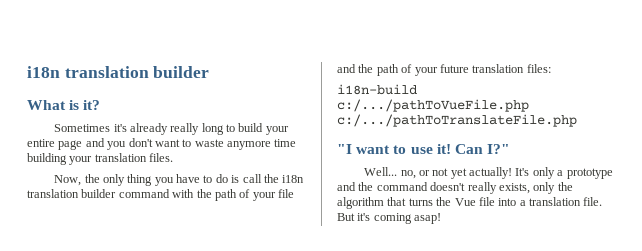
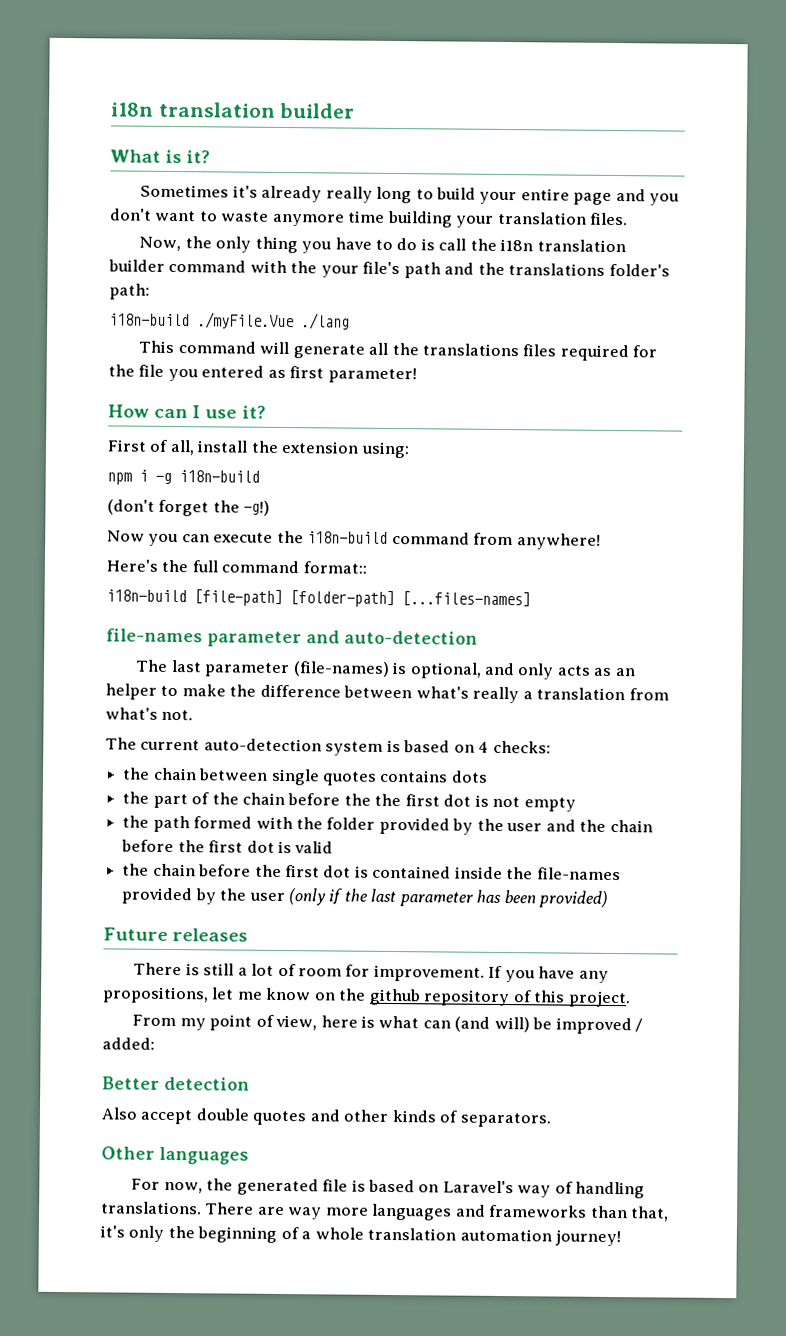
- Now, the only thing you have to do is call the i18n translation builder command with the path of your file and the path of your future translation files:
- i18n-build c:/.../pathToVueFile.php c:/.../pathToTranslateFile.php
- "I want to use it! Can I?"
- Well... no, or not yet actually! It's only a prototype and the command doesn't really exists, only the algorithm that turns the Vue file into a translation file. But it's coming asap!
+ Now, the only thing you have to do is call the i18n translation builder command with the your file's path and the translations folder's path:
+ i18n-build ./myFile.Vue ./lang
+ This command will generate all the translations files required for the file you entered as first parameter!
+ How can I use it?
+ First of all, install the extension using:
+ npm i -g i18n-build
+ (don't forget the -g!)
+ Now you can execute the i18n-build command from anywhere!
+ Here's the full command format::
+ i18n-build [file-path] [folder-path] [...files-names]
+ file-names parameter and auto-detection
+ The last parameter (file-names) is optional, and only acts as an helper to make the difference between what's really a translation from what's not.
+ The current auto-detection system is based on 4 checks:
+ the chain between single quotes contains dots
+ the part of the chain before the the first dot is not empty
+ the path formed with the folder provided by the user and the chain before the first dot is valid
+ the chain before the first dot is contained inside the file-names provided by the user (only if the last parameter has been provided)
+ Future releases
+ There is still a lot of room for improvement. If you have any propositions, let me know on the github repository of this project.
+ From my point of view, here is what can (and will) be improved / added:
+ Better detection
+ Also accept double quotes and other kinds of separators.
+ Other languages
+ For now, the generated file is based on Laravel's way of handling translations. There are way more languages and frameworks than that, it's only the beginning of a whole translation automation journey!

